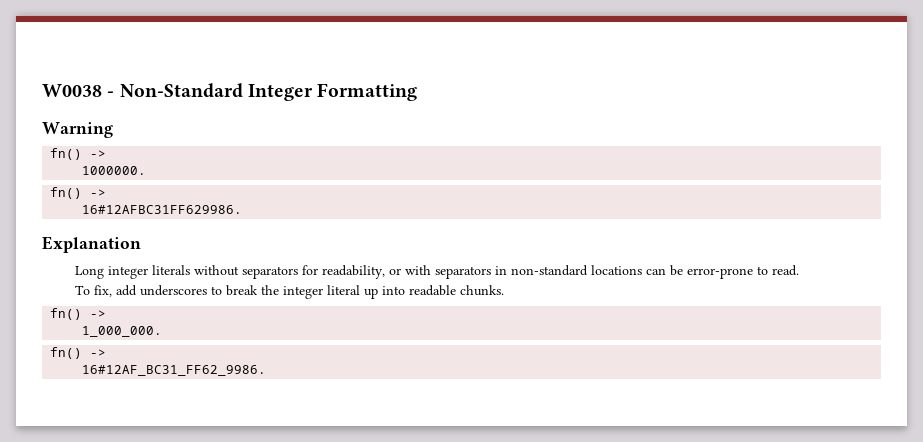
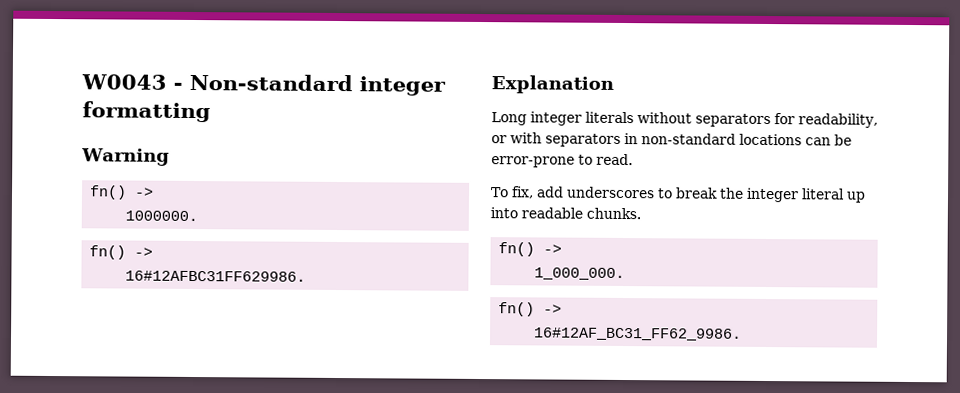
- W0038 - Non-Standard Integer Formatting
+ W0043 - Non-standard integer formatting

